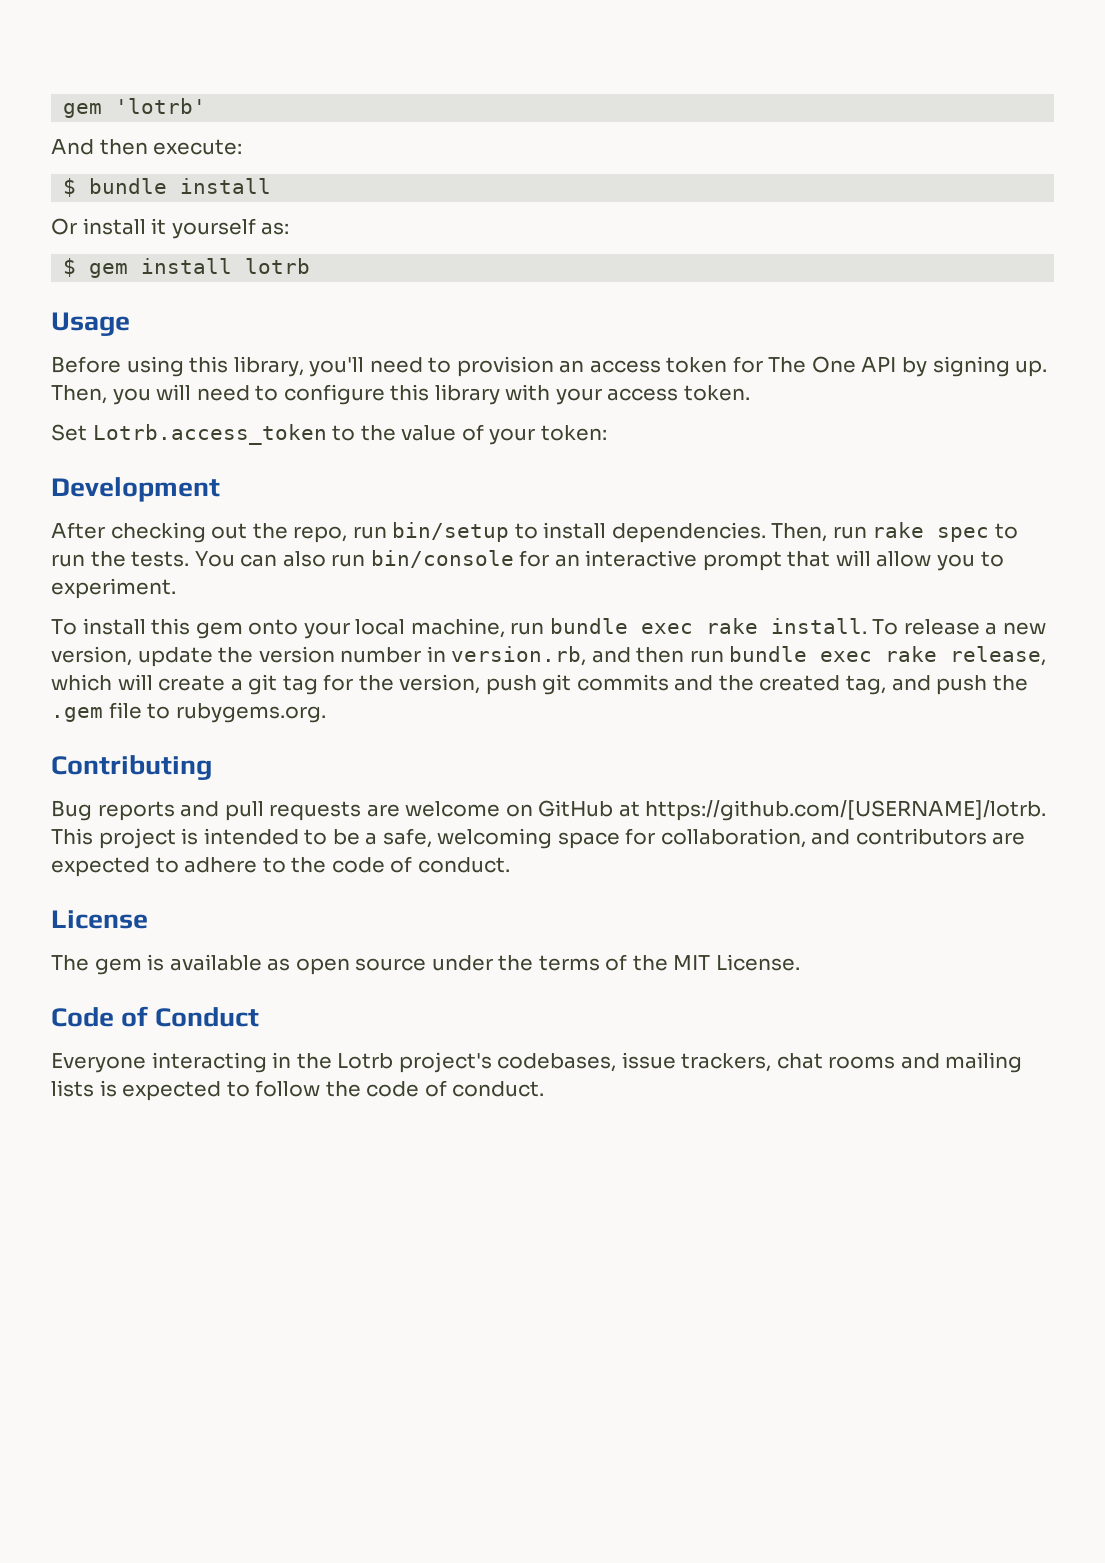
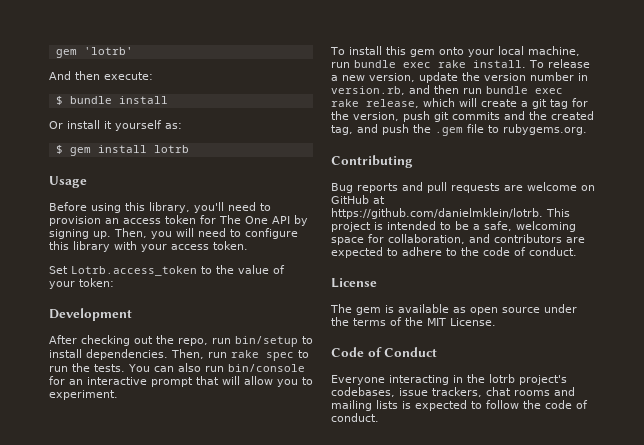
- Bug reports and pull requests are welcome on GitHub at https://github.com/[USERNAME]/lotrb. This project is intended to be a safe, welcoming space for collaboration, and contributors are expected to adhere to the code of conduct.
+ Bug reports and pull requests are welcome on GitHub at https://github.com/danielmklein/lotrb. This project is intended to be a safe, welcoming space for collaboration, and contributors are expected to adhere to the code of conduct.
- Everyone interacting in the Lotrb project's codebases, issue trackers, chat rooms and mailing lists is expected to follow the code of conduct.
+ Everyone interacting in the lotrb project's codebases, issue trackers, chat rooms and mailing lists is expected to follow the code of conduct.

